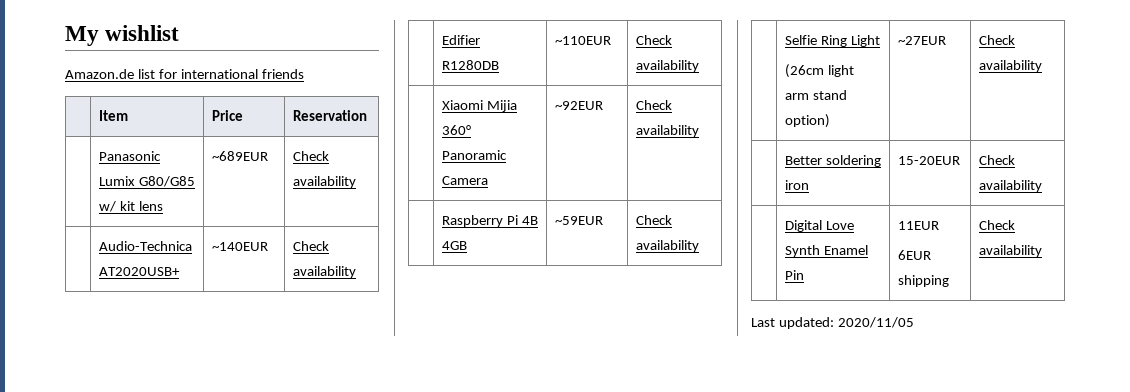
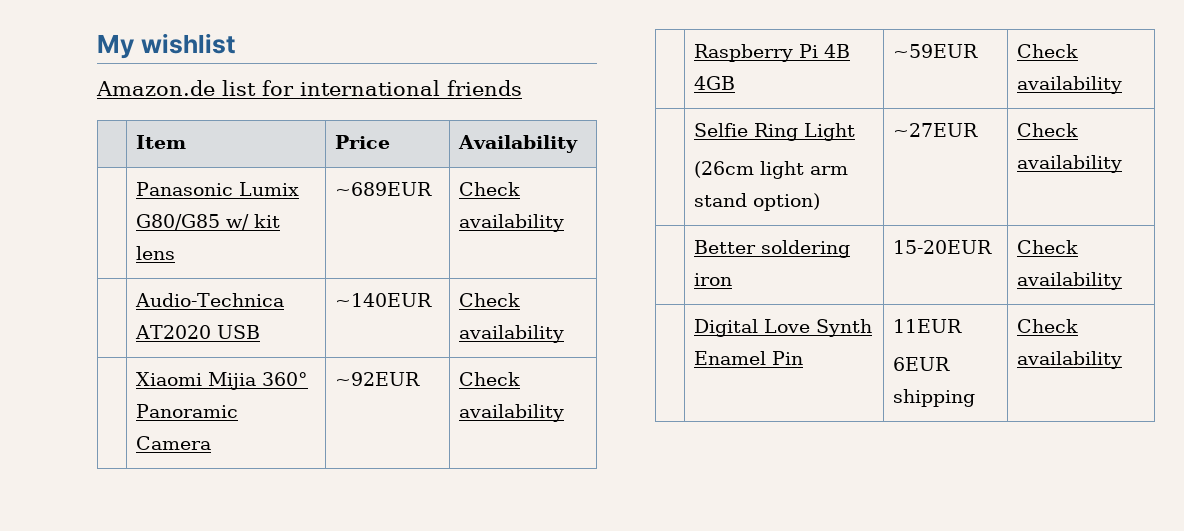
- | Item | Price | Reservation
+ | Item | Price | Availability
- | Audio-Technica AT2020USB+ | ~140EUR | Check availability
+ | Audio-Technica AT2020 USB | ~140EUR | Check availability
- | Edifier R1280DB | ~110EUR | Check availability
- Last updated: 2020/11/05

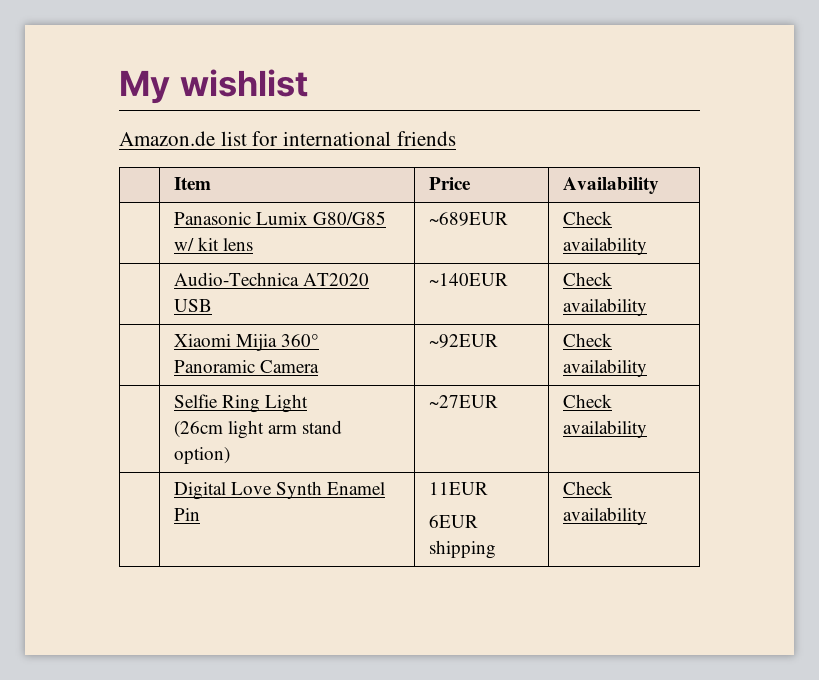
- | Raspberry Pi 4B 4GB | ~59EUR | Check availability
- | Better soldering iron | 15-20EUR | Check availability

